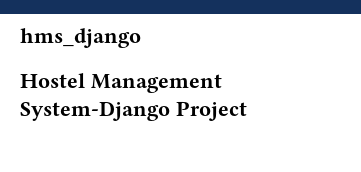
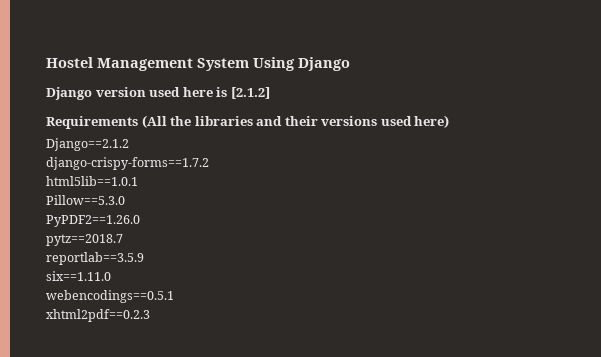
- hms_django
- Hostel Management System-Django Project
+ Hostel Management System Using Django
+ Django version used here is [2.1.2]
+ Requirements (All the libraries and their versions used here)
+ Django==2.1.2
+ django-crispy-forms==1.7.2
+ html5lib==1.0.1
+ Pillow==5.3.0
+ PyPDF2==1.26.0
+ pytz==2018.7
+ reportlab==3.5.9
+ six==1.11.0
+ webencodings==0.5.1
+ xhtml2pdf==0.2.3

